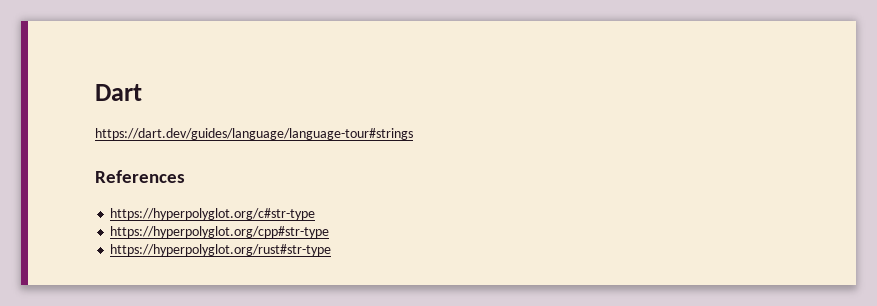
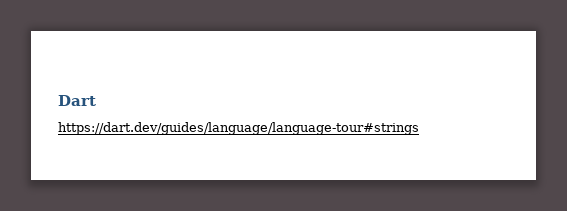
- References
- https://hyperpolyglot.org/c#str-type
- https://hyperpolyglot.org/cpp#str-type
- https://hyperpolyglot.org/rust#str-type

